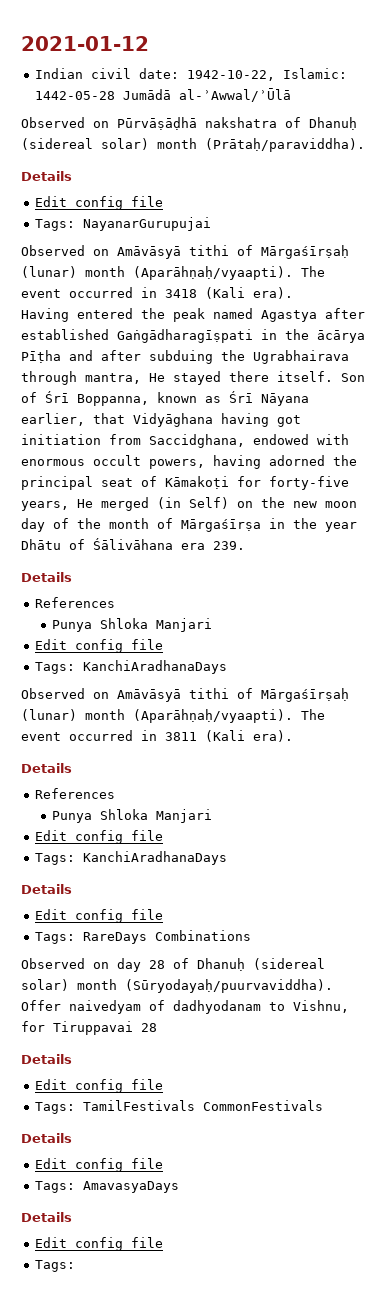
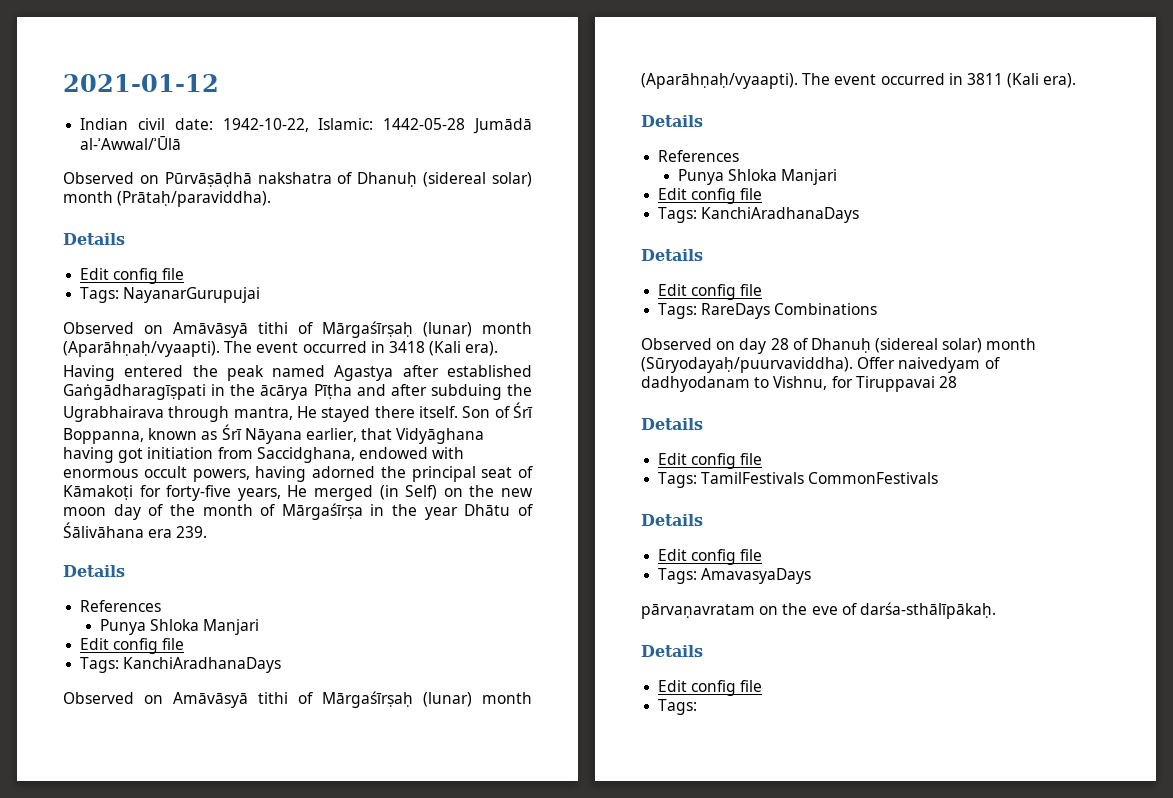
+ pārvaṇavratam on the eve of darśa-sthālīpākaḥ.

